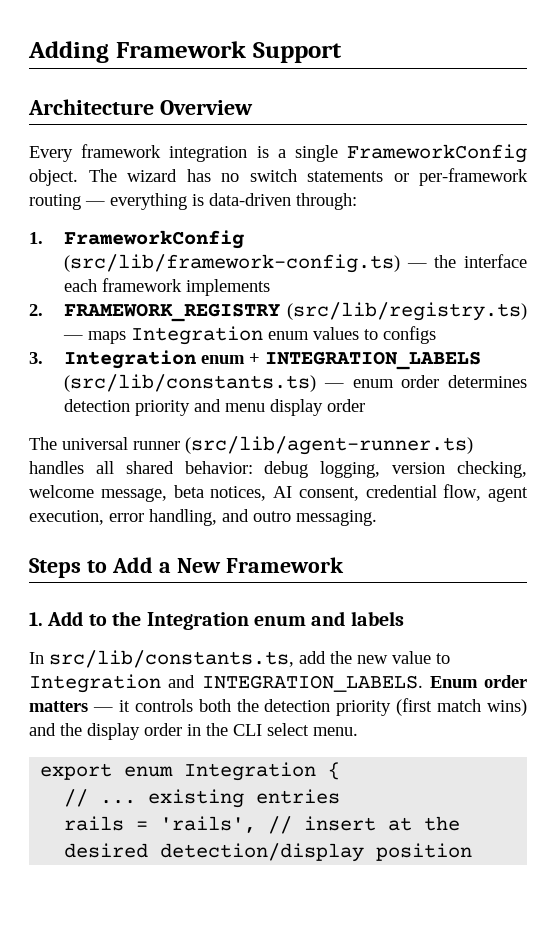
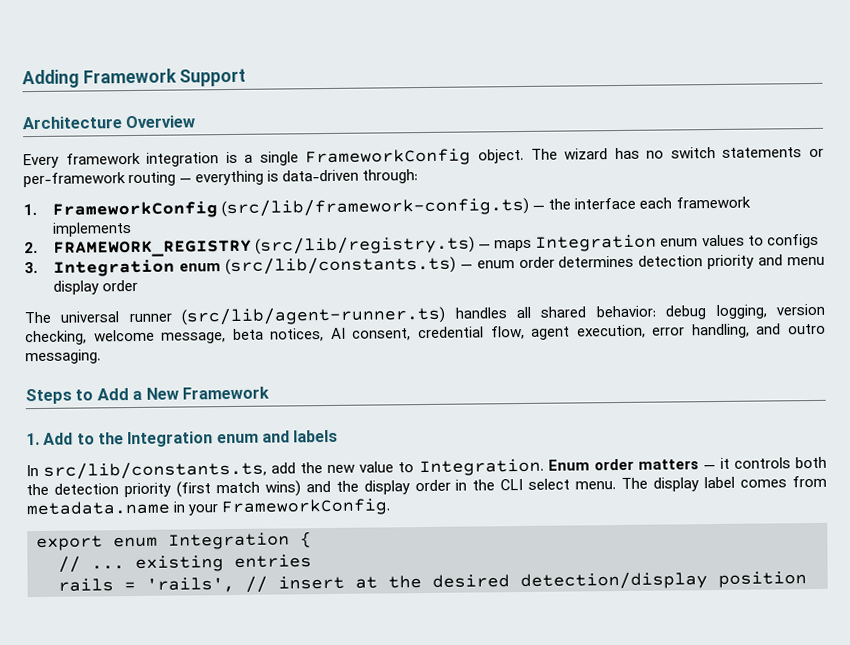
- 3. Integration enum + INTEGRATION_LABELS (src/lib/constants.ts) — enum order determines detection priority and menu display order
+ 3. Integration enum (src/lib/constants.ts) — enum order determines detection priority and menu display order
- In src/lib/constants.ts, add the new value to Integration and INTEGRATION_LABELS.
+ In src/lib/constants.ts, add the new value to Integration.
+ The display label comes from metadata.name in your FrameworkConfig.

